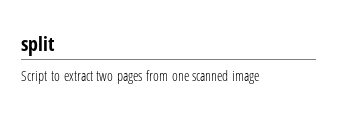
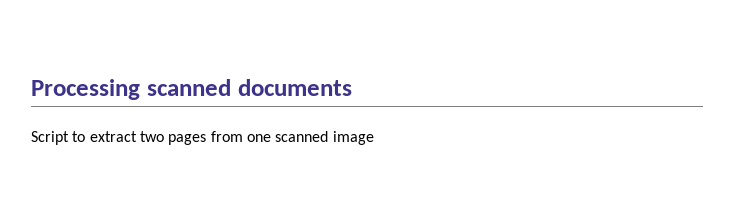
- split
+ Processing scanned documents

